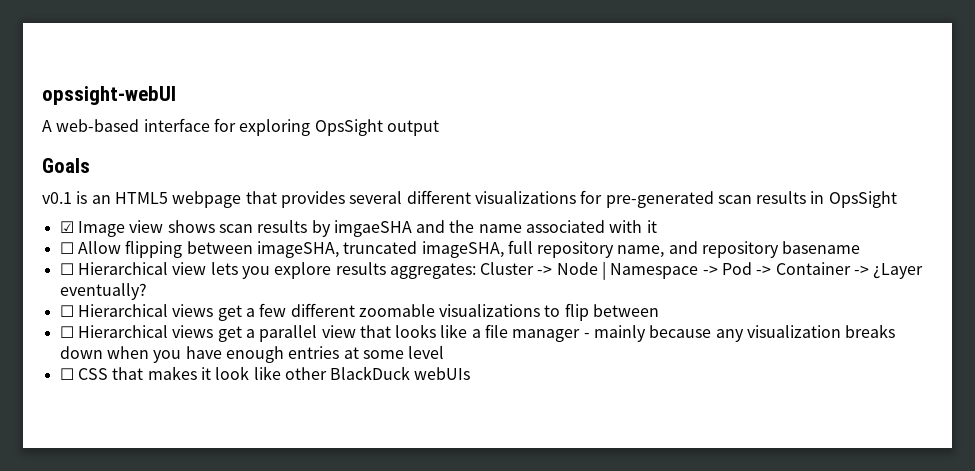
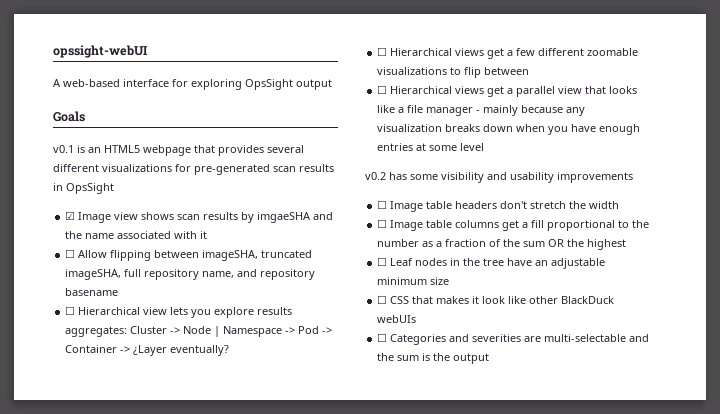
+ v0.2 has some visibility and usability improvements
+ ☐ Image table headers don't stretch the width
+ ☐ Image table columns get a fill proportional to the number as a fraction of the sum OR the highest
+ ☐ Leaf nodes in the tree have an adjustable minimum size
+ ☐ Categories and severities are multi-selectable and the sum is the output

